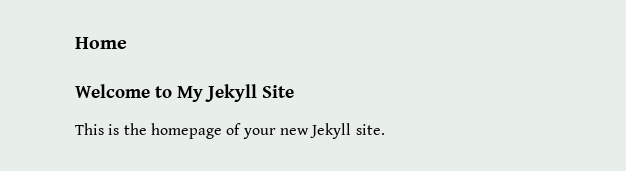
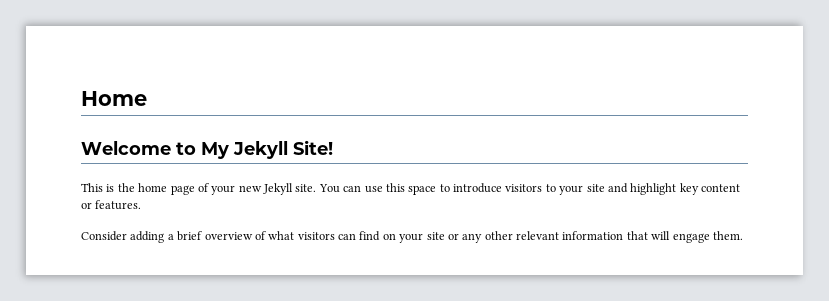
- Welcome to My Jekyll Site
+ Welcome to My Jekyll Site!
- This is the homepage of your new Jekyll site.
+ This is the home page of your new Jekyll site.
+ You can use this space to introduce visitors to your site and highlight key content or features.
+ Consider adding a brief overview of what visitors can find on your site or any other relevant information that will engage them.

